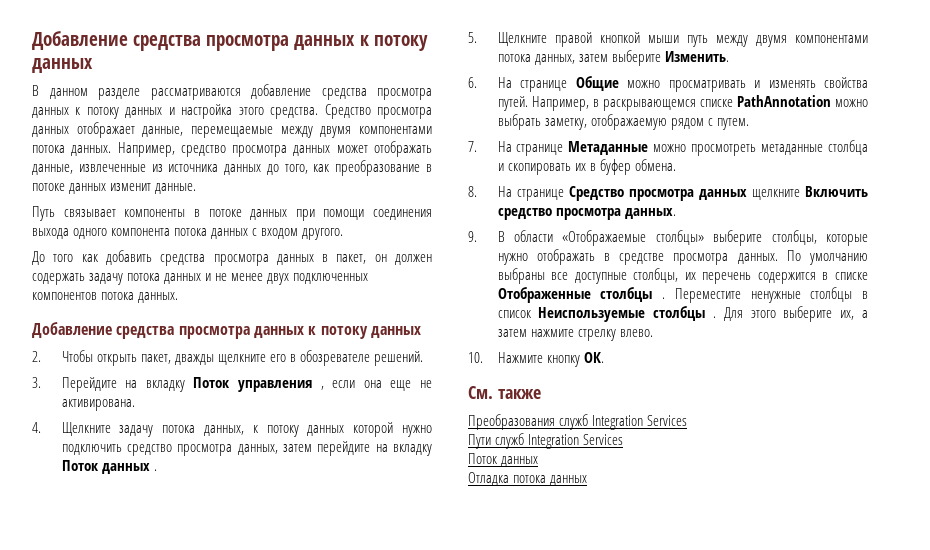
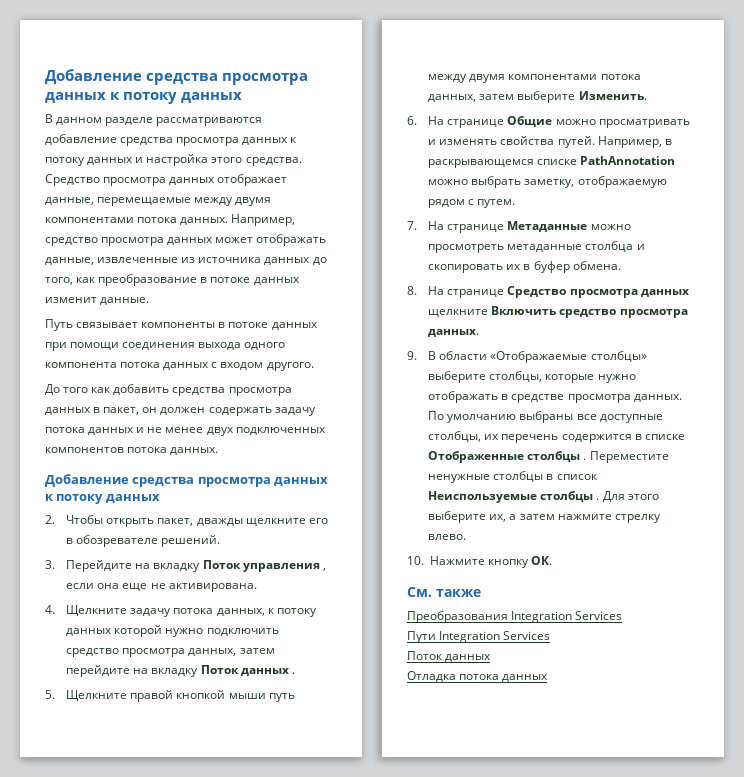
- Преобразования служб Integration Services
+ Преобразования Integration Services
- Пути служб Integration Services
+ Пути Integration Services

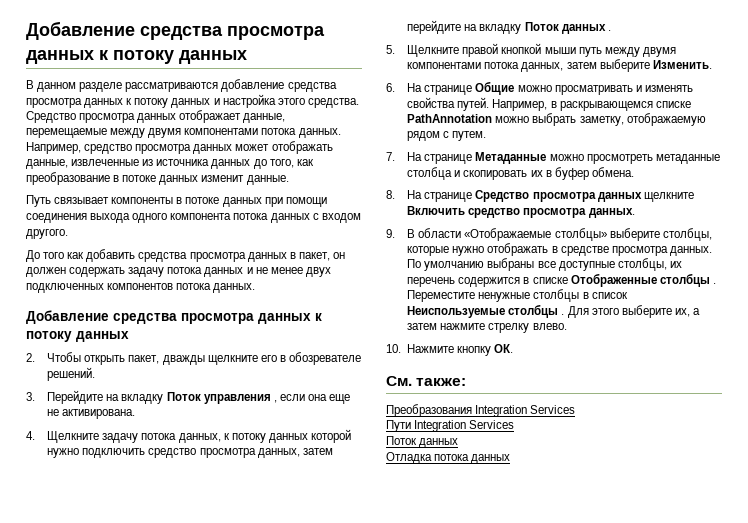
- См. также
+ См. также:

